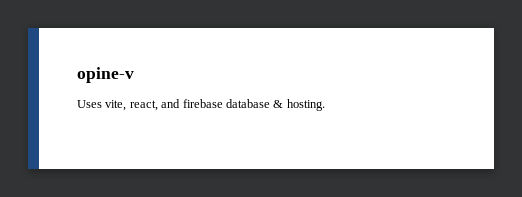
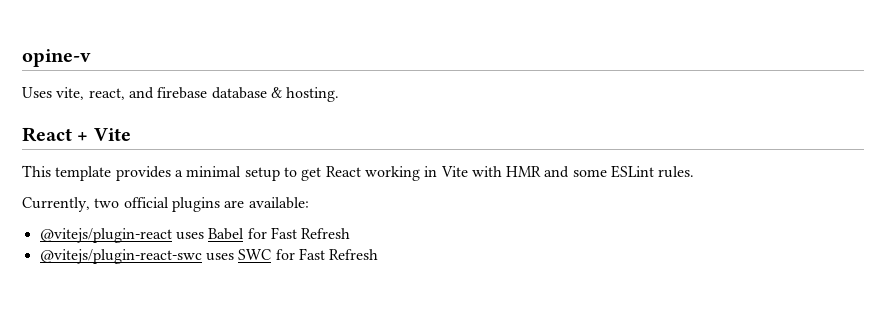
+ React + Vite
+ This template provides a minimal setup to get React working in Vite with HMR and some ESLint rules.
+ Currently, two official plugins are available:
+ @vitejs/plugin-react uses Babel for Fast Refresh
+ @vitejs/plugin-react-swc uses SWC for Fast Refresh

